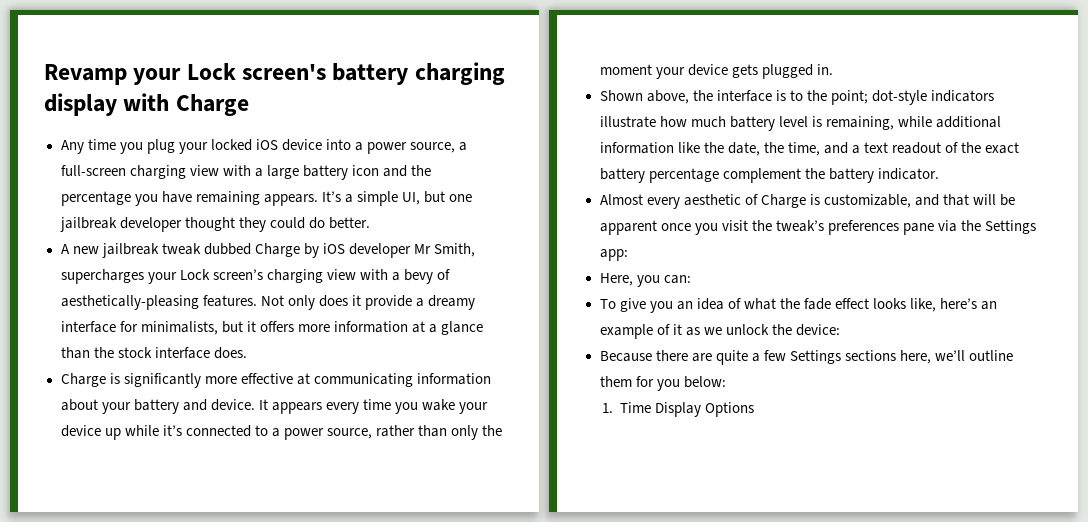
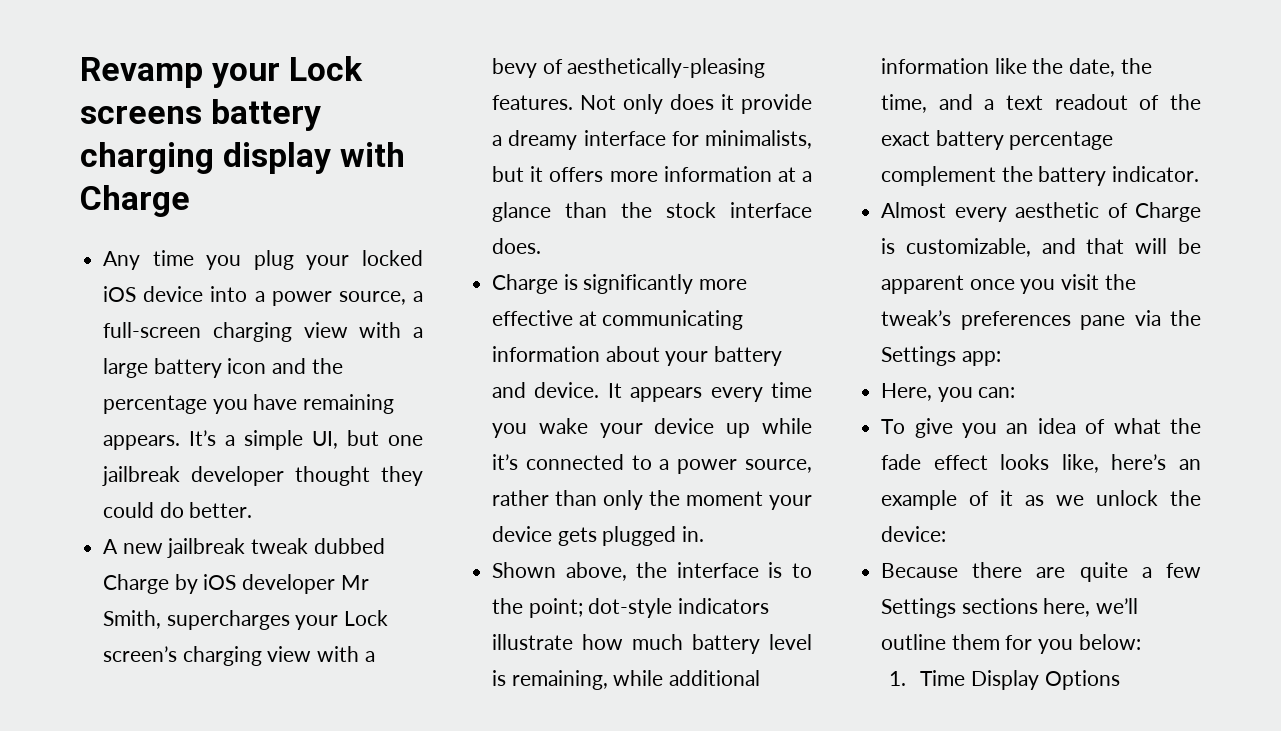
- Revamp your Lock screen's battery charging display with Charge
+ Revamp your Lock screens battery charging display with Charge

